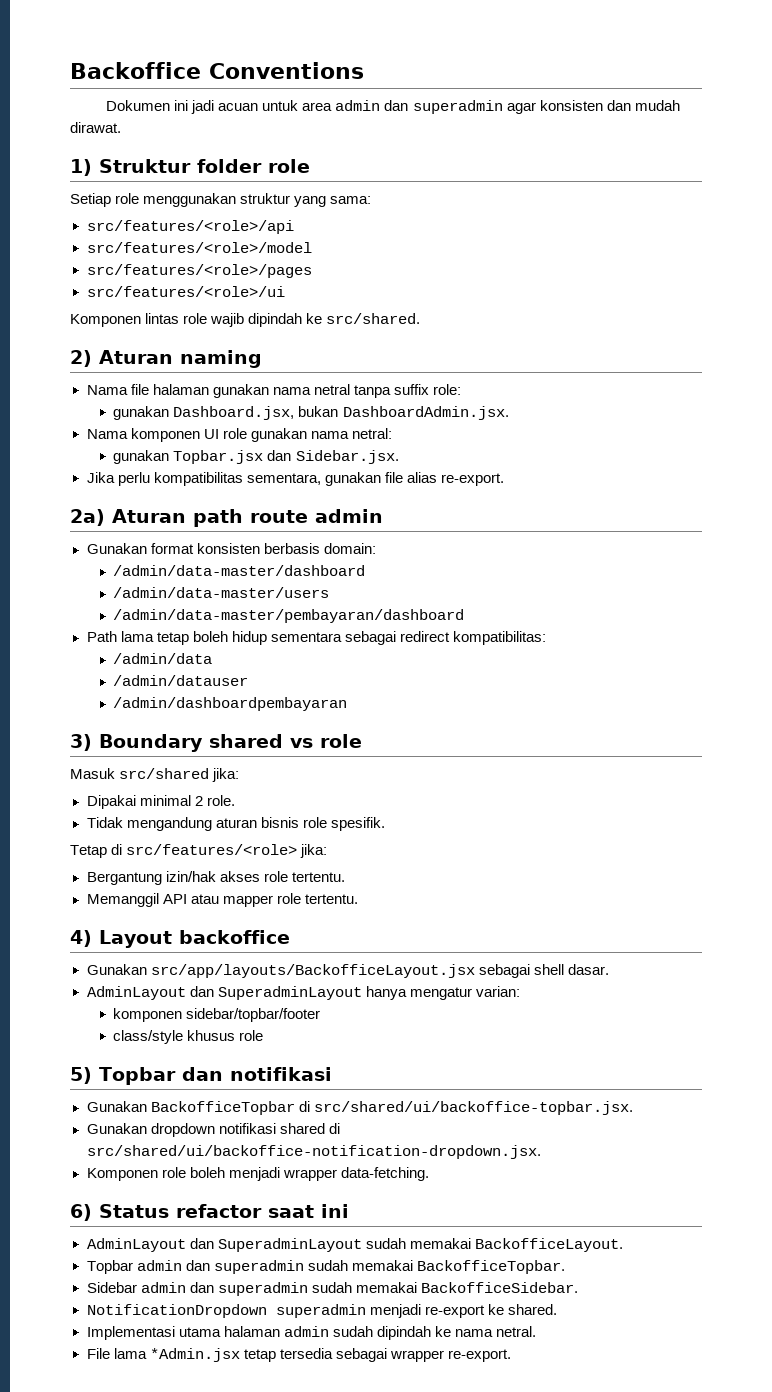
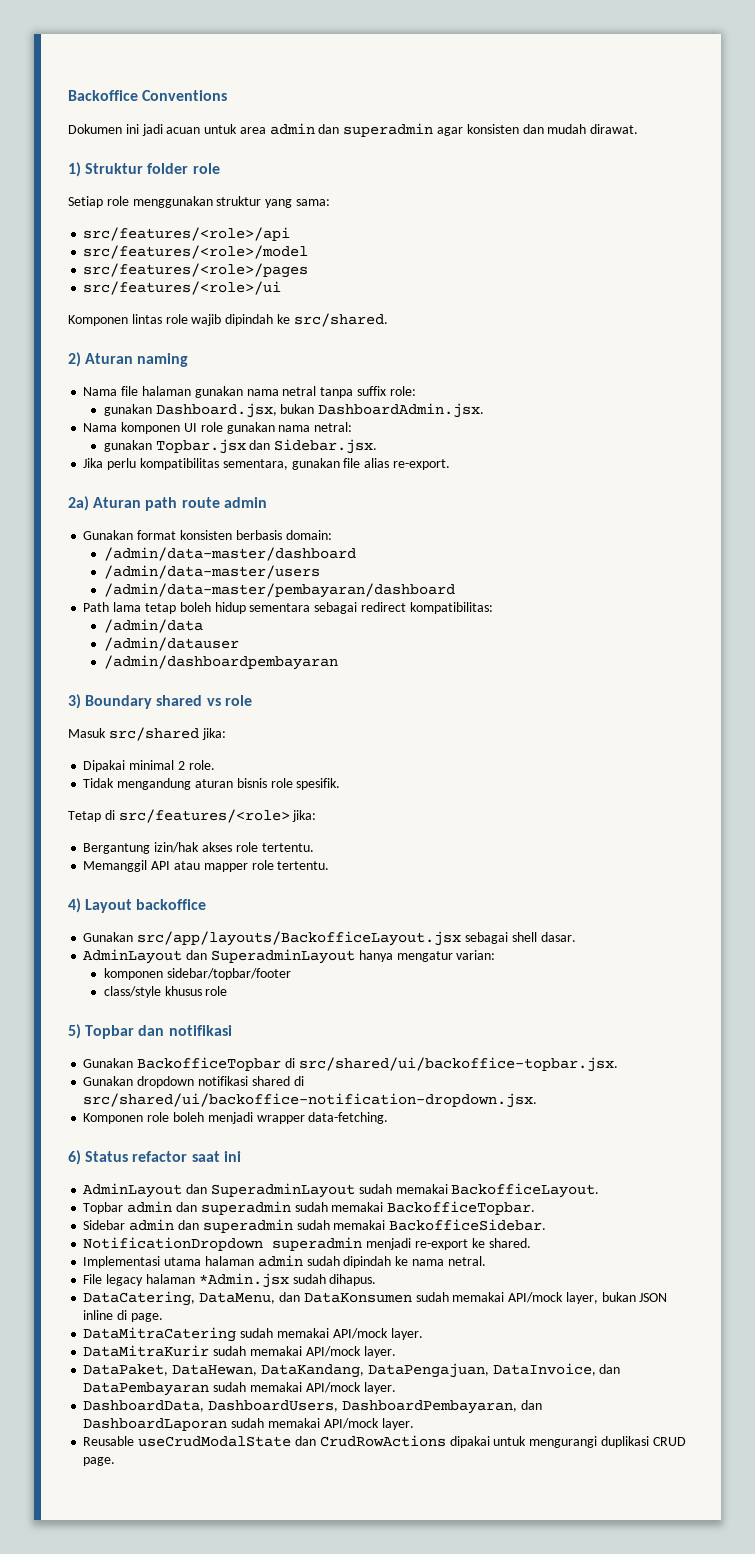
- File lama *Admin.jsx tetap tersedia sebagai wrapper re-export.
+ File legacy halaman *Admin.jsx sudah dihapus.
+ DataCatering, DataMenu, dan DataKonsumen sudah memakai API/mock layer, bukan JSON inline di page.
+ DataMitraCatering sudah memakai API/mock layer.
+ DataMitraKurir sudah memakai API/mock layer.
+ DataPaket, DataHewan, DataKandang, DataPengajuan, DataInvoice, dan DataPembayaran sudah memakai API/mock layer.
+ DashboardData, DashboardUsers, DashboardPembayaran, dan DashboardLaporan sudah memakai API/mock layer.
+ Reusable useCrudModalState dan CrudRowActions dipakai untuk mengurangi duplikasi CRUD page.

